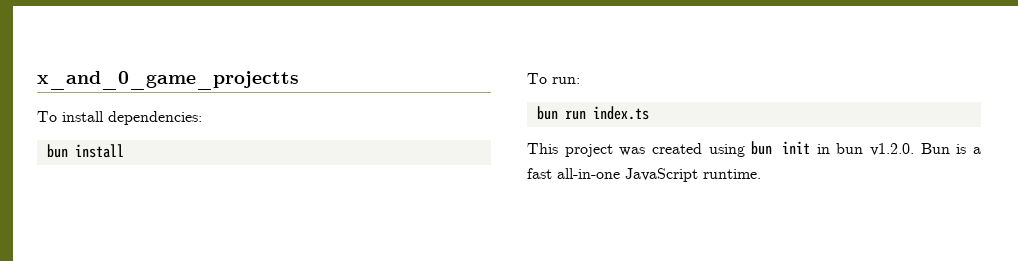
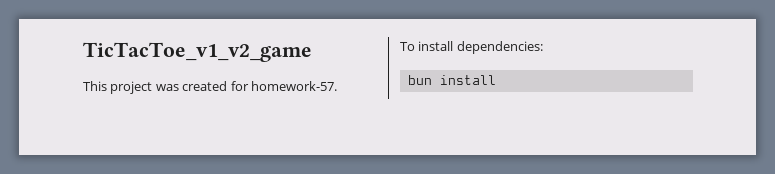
- x_and_0_game_projectts
+ TicTacToe_v1_v2_game
+ This project was created for homework-57.
- To run:
- bun run index.ts
- This project was created using bun init in bun v1.2.0. Bun is a fast all-in-one JavaScript runtime.

